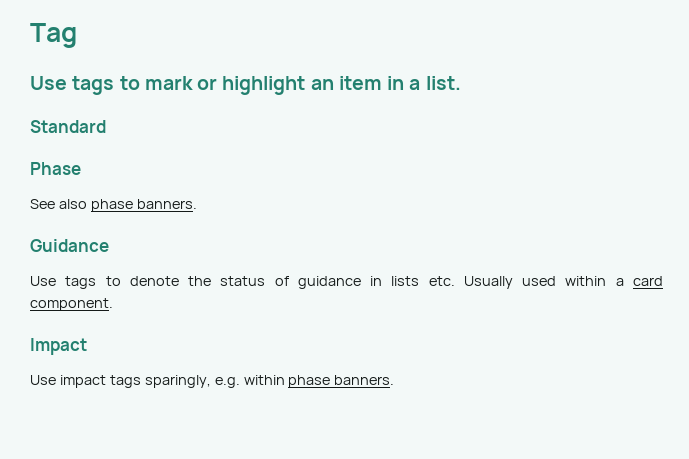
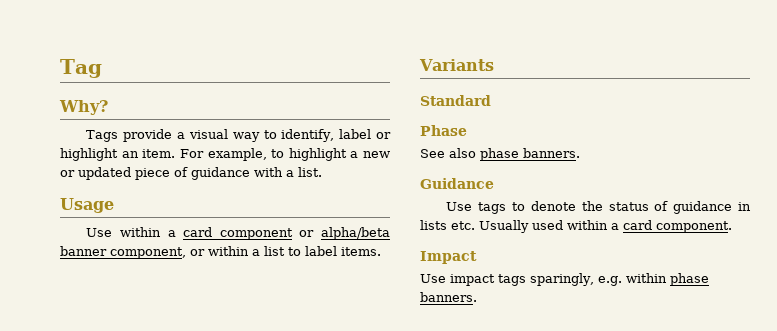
- Use tags to mark or highlight an item in a list.
+ Why?
+ Tags provide a visual way to identify, label or highlight an item. For example, to highlight a new or updated piece of guidance with a list.
+ Usage
+ Use within a card component or alpha/beta banner component, or within a list to label items.
+ Variants

